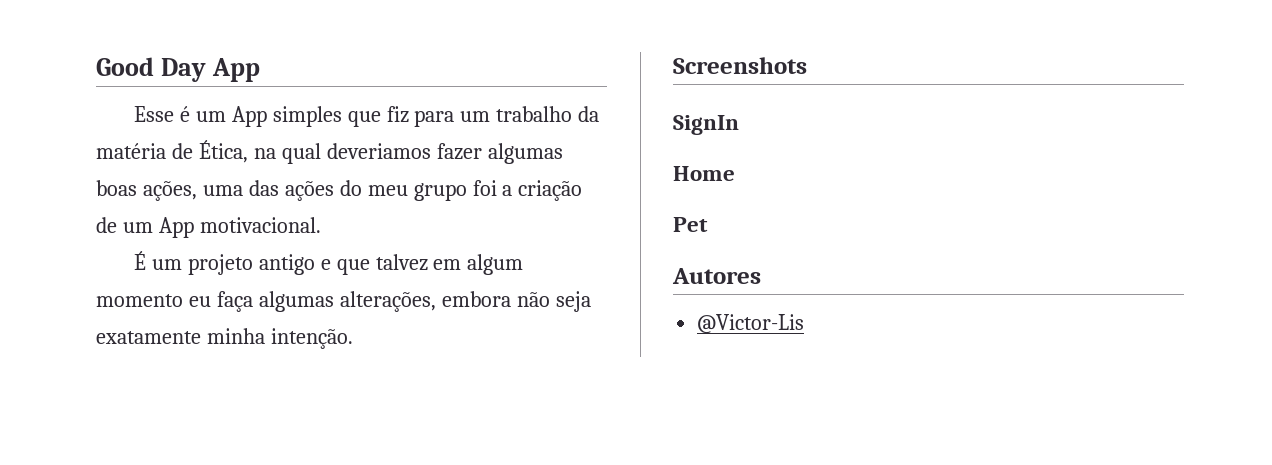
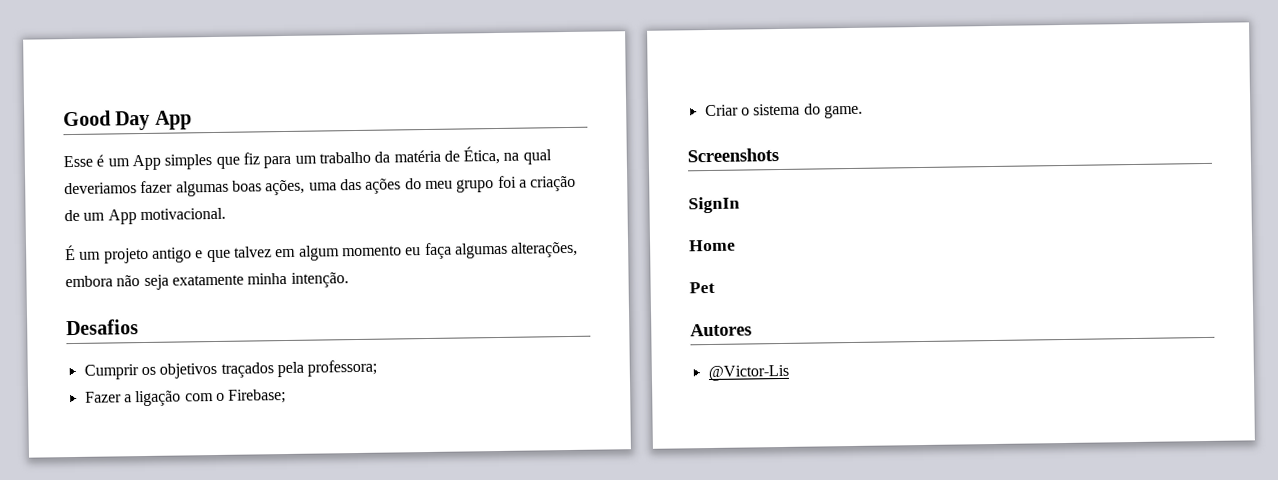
+ Desafios
+ Cumprir os objetivos traçados pela professora;
+ Fazer a ligação com o Firebase;
+ Criar o sistema do game.

